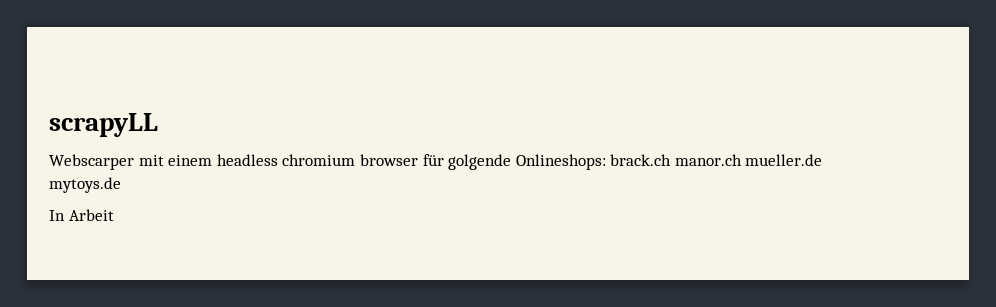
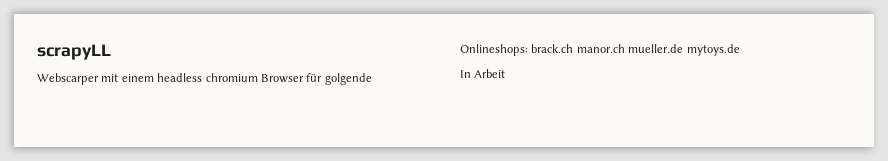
- Webscarper mit einem headless chromium browser für golgende Onlineshops: brack.ch manor.ch mueller.de mytoys.de
+ Webscarper mit einem headless chromium Browser für golgende Onlineshops: brack.ch manor.ch mueller.de mytoys.de

